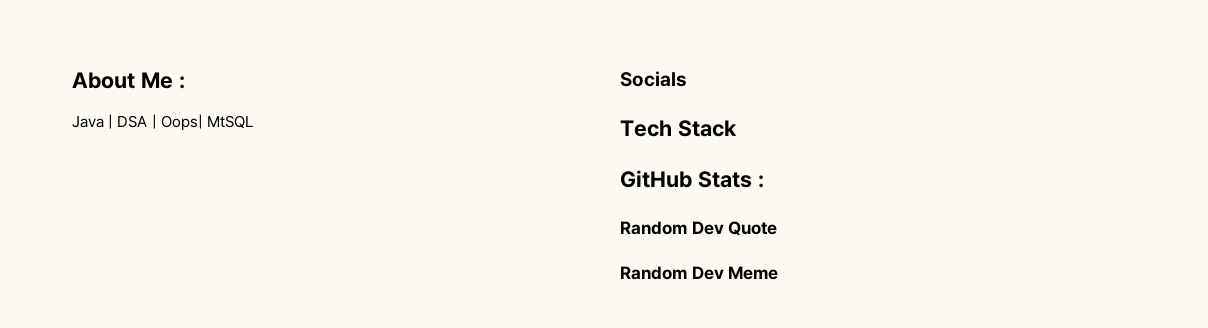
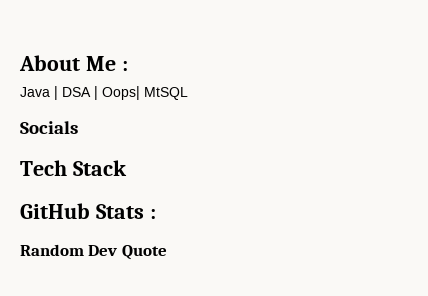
- Random Dev Meme

